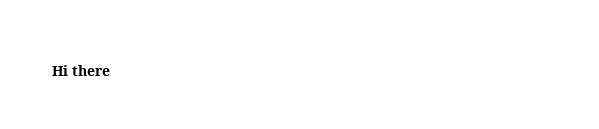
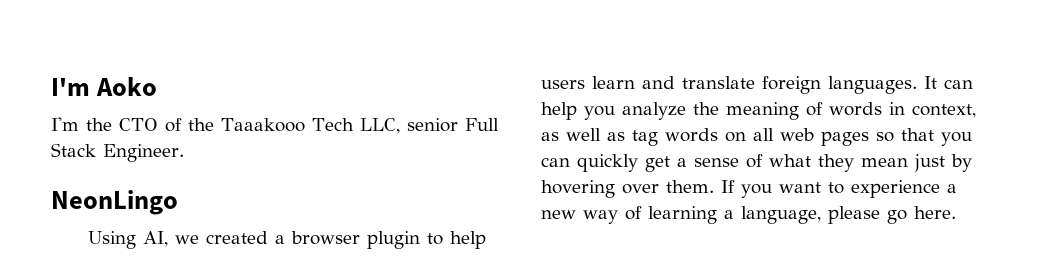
- Hi there
+ I'm Aoko
+ I'm the CTO of the Taaakooo Tech LLC, senior Full Stack Engineer.
+ NeonLingo
+ Using AI, we created a browser plugin to help users learn and translate foreign languages. It can help you analyze the meaning of words in context, as well as tag words on all web pages so that you can quickly get a sense of what they mean just by hovering over them. If you want to experience a new way of learning a language, please go here.

